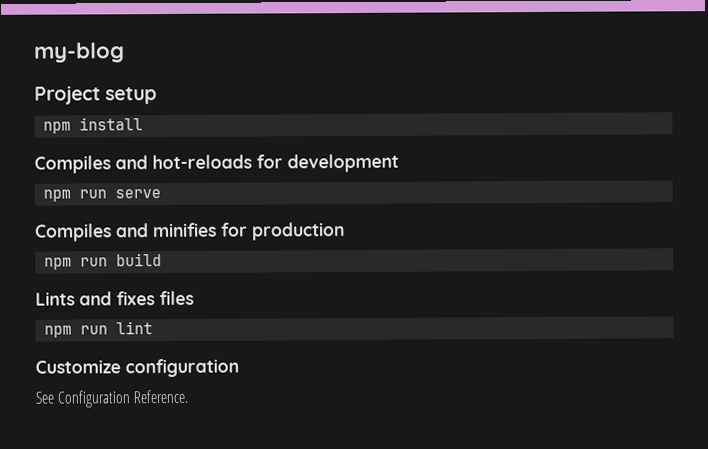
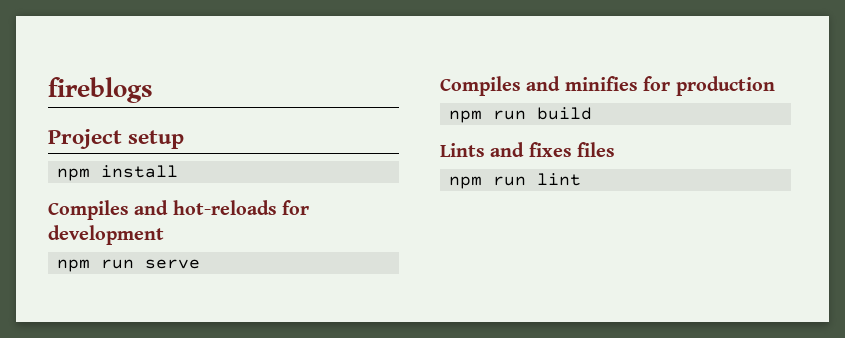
- my-blog
+ fireblogs
- Customize configuration
- See Configuration Reference.

